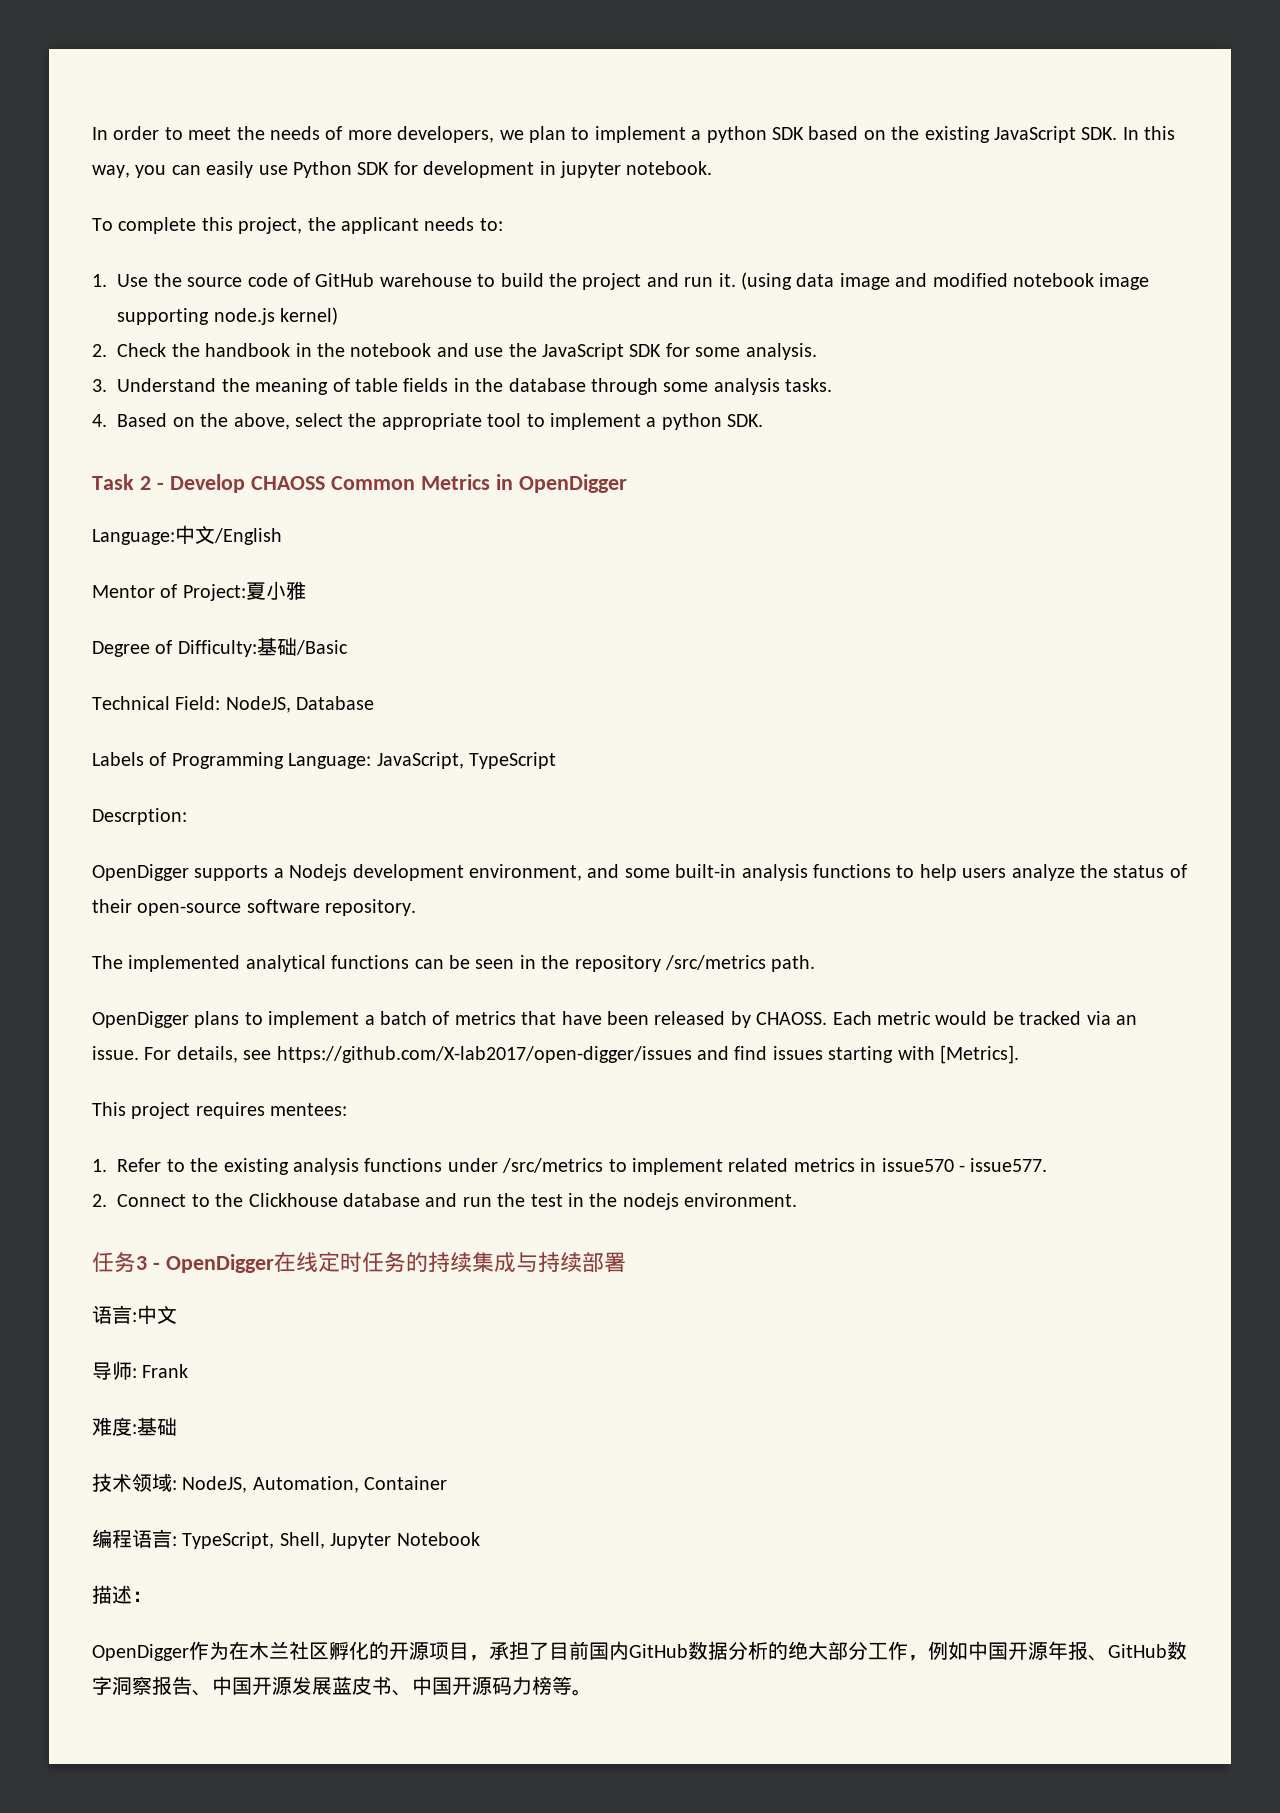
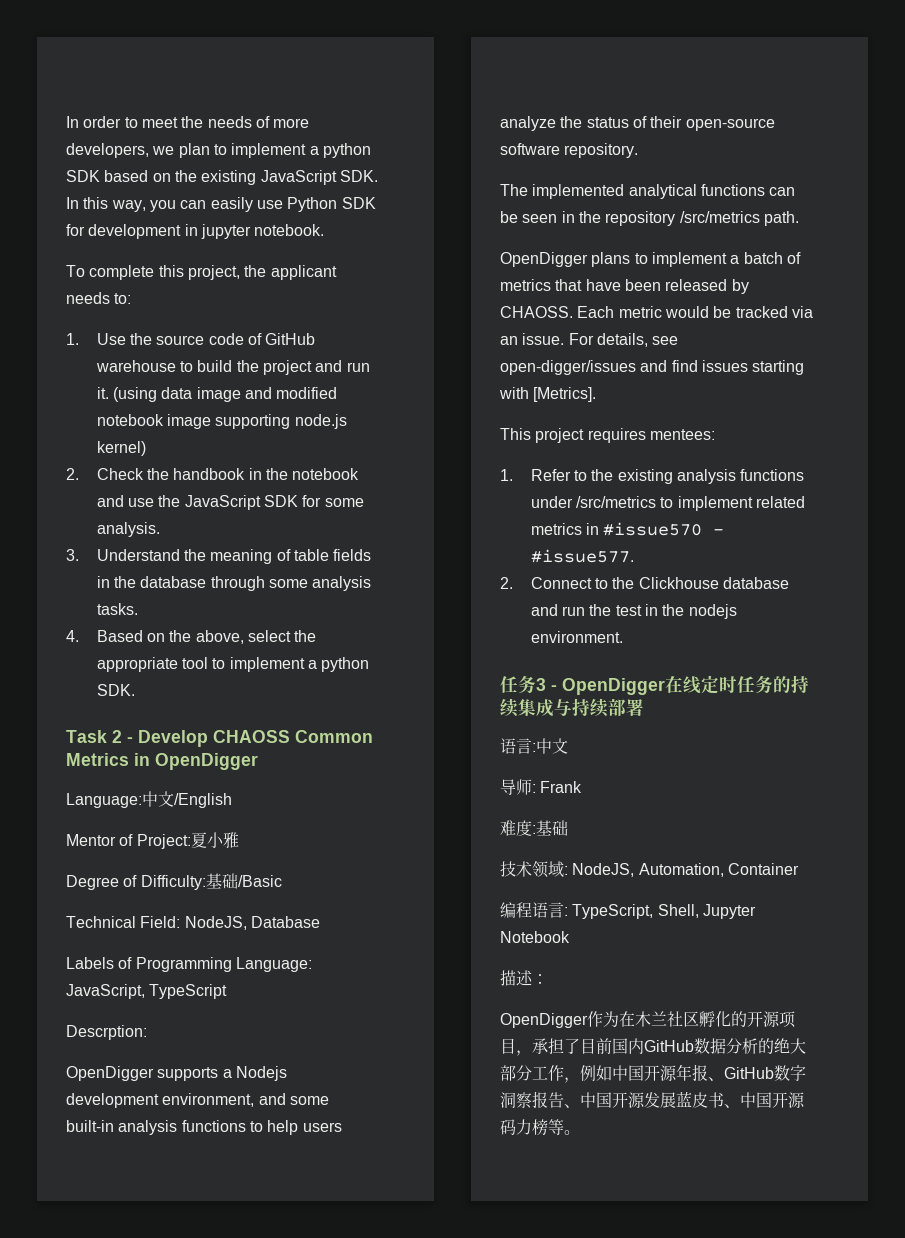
- For details, see https://github.com/X-lab2017/open-digger/issues and find issues starting with [Metrics].
+ For details, see open-digger/issues and find issues starting with [Metrics].
- 1. Refer to the existing analysis functions under /src/metrics to implement related metrics in issue570 - issue577.
+ 1. Refer to the existing analysis functions under /src/metrics to implement related metrics in #issue570 - #issue577.

